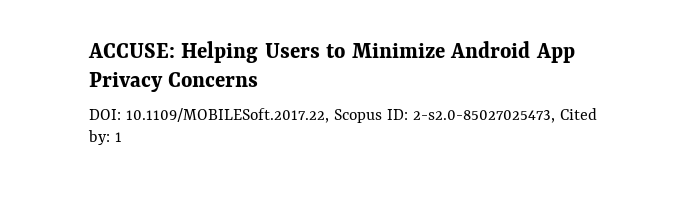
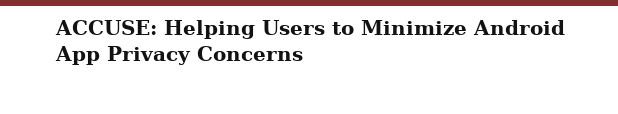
- DOI: 10.1109/MOBILESoft.2017.22, Scopus ID: 2-s2.0-85027025473, Cited by: 1

